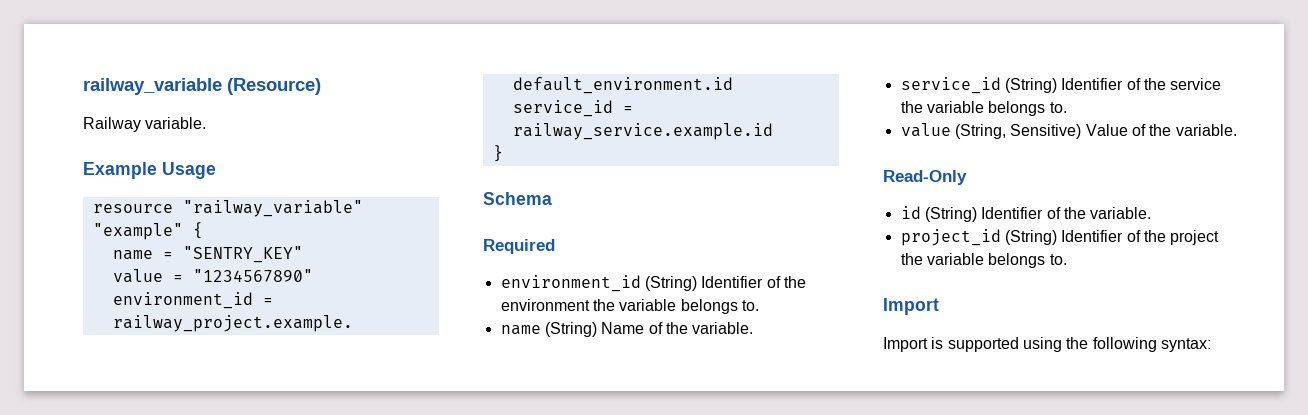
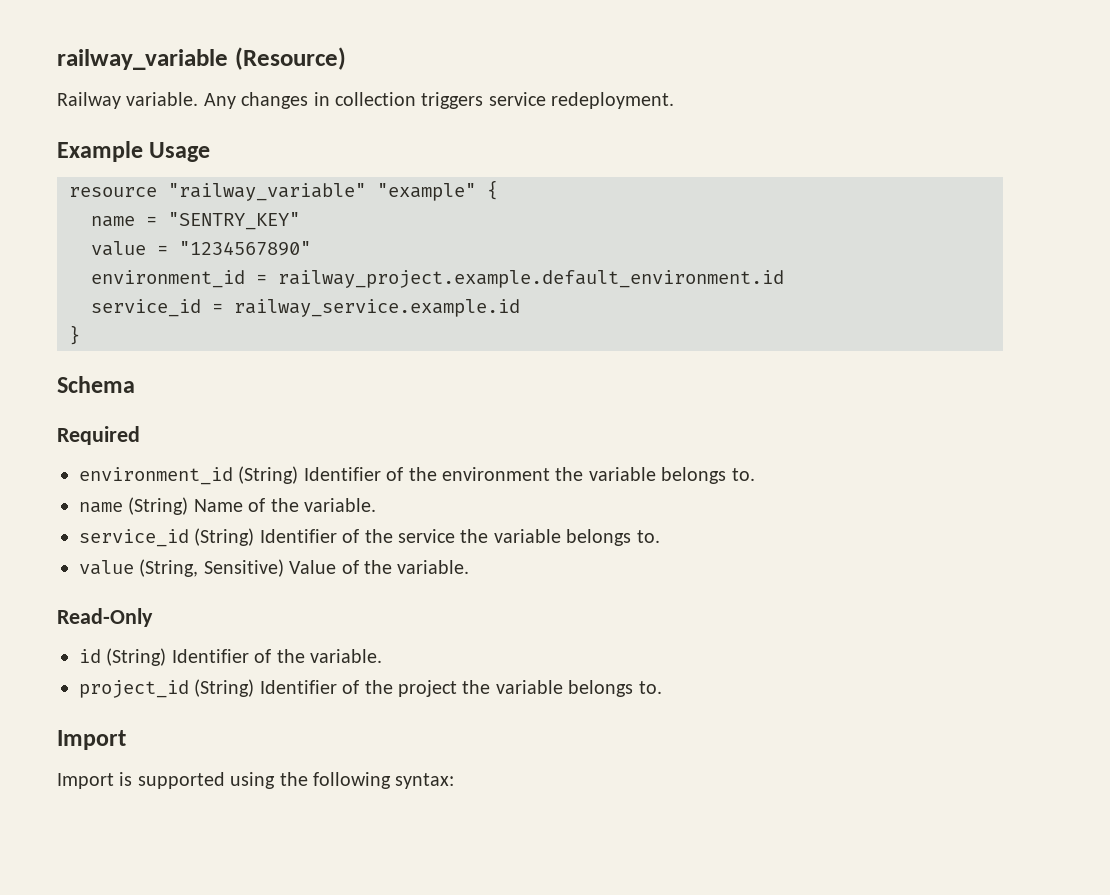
+ Any changes in collection triggers service redeployment.

